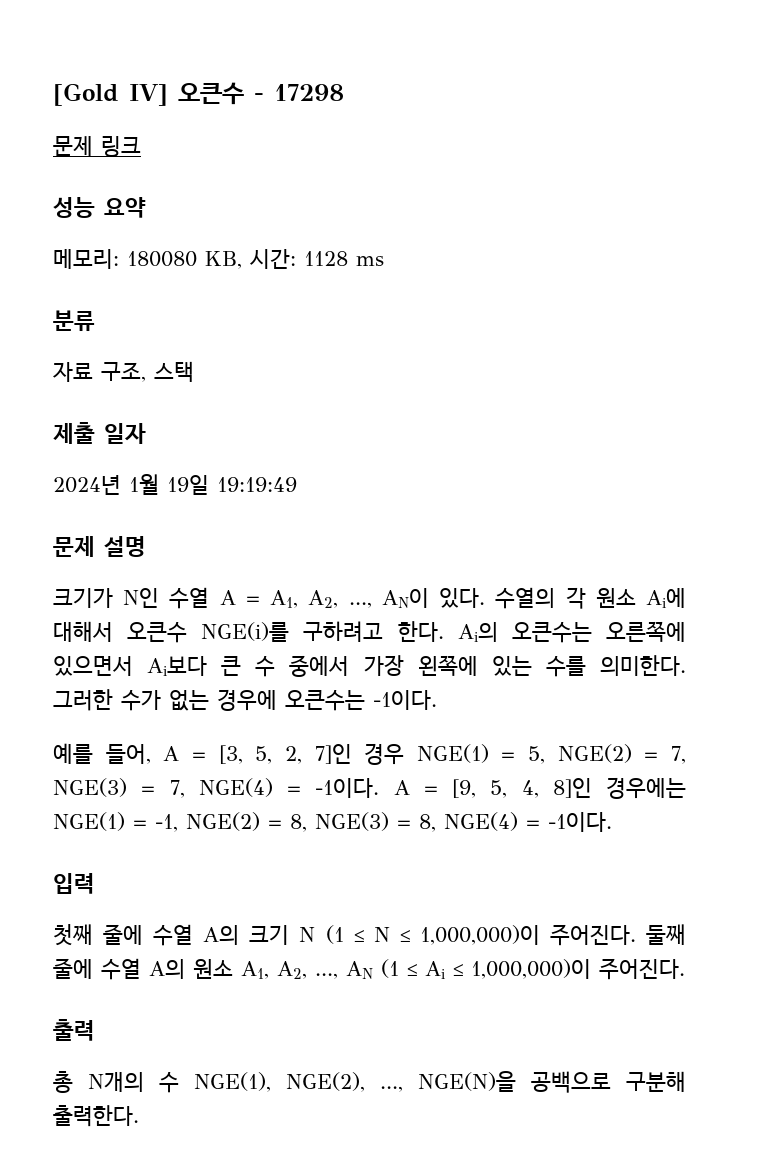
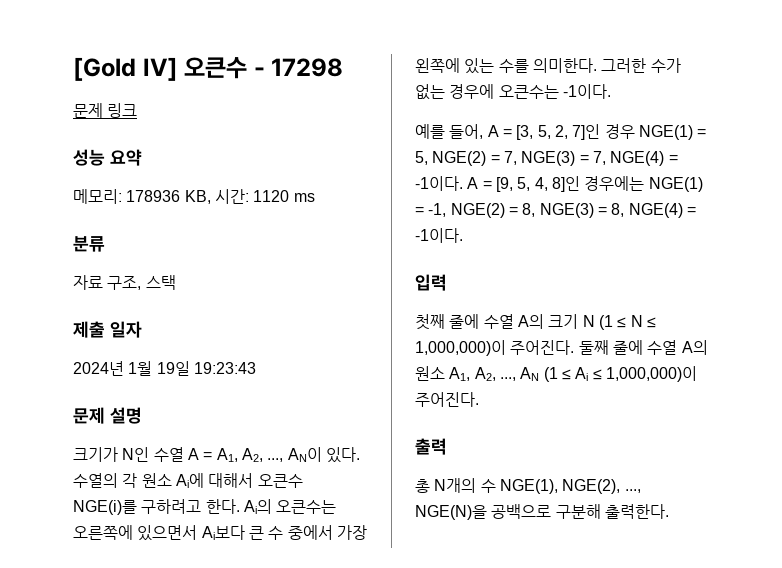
- 메모리: 180080 KB, 시간: 1128 ms
+ 메모리: 178936 KB, 시간: 1120 ms
- 2024년 1월 19일 19:19:49
+ 2024년 1월 19일 19:23:43

